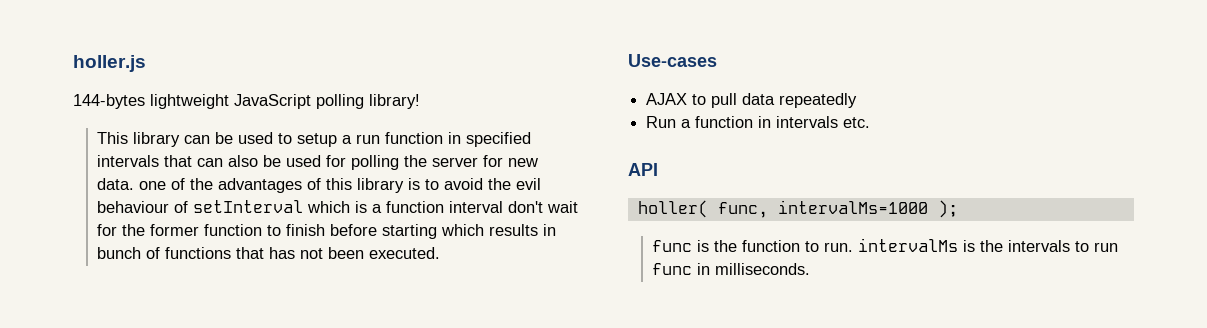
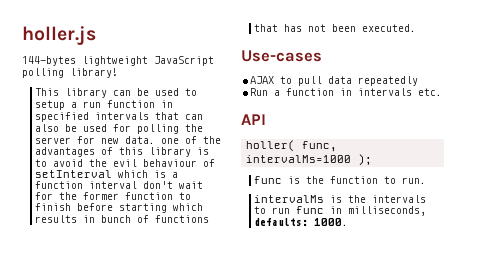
- func is the function to run. intervalMs is the intervals to run func in milliseconds.
+ func is the function to run.
+ intervalMs is the intervals to run func in milliseconds, defaults: 1000.

